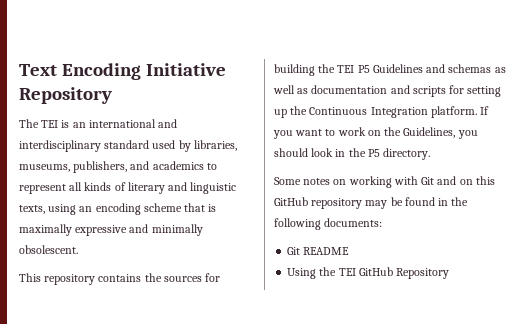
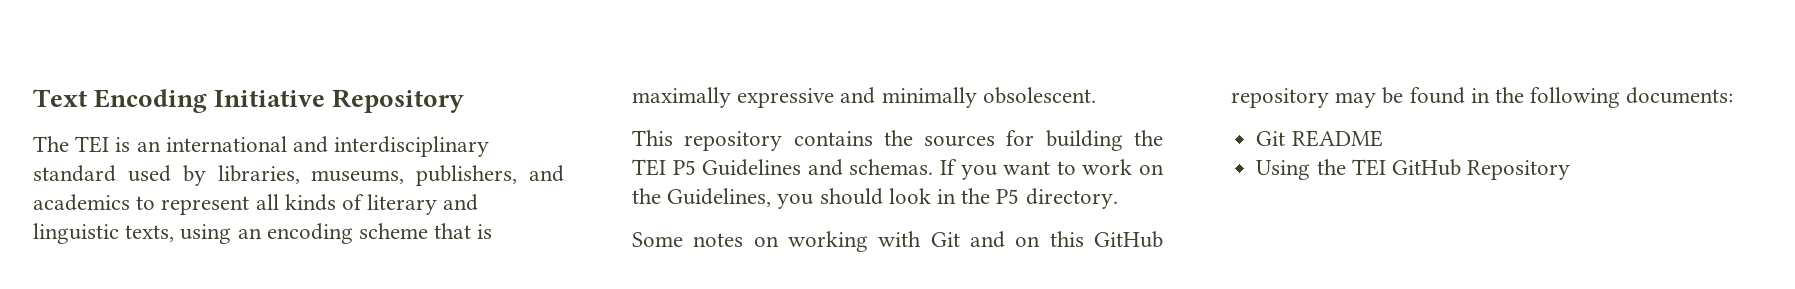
- This repository contains the sources for building the TEI P5 Guidelines and schemas as well as documentation and scripts for setting up the Continuous Integration platform.
+ This repository contains the sources for building the TEI P5 Guidelines and schemas.

